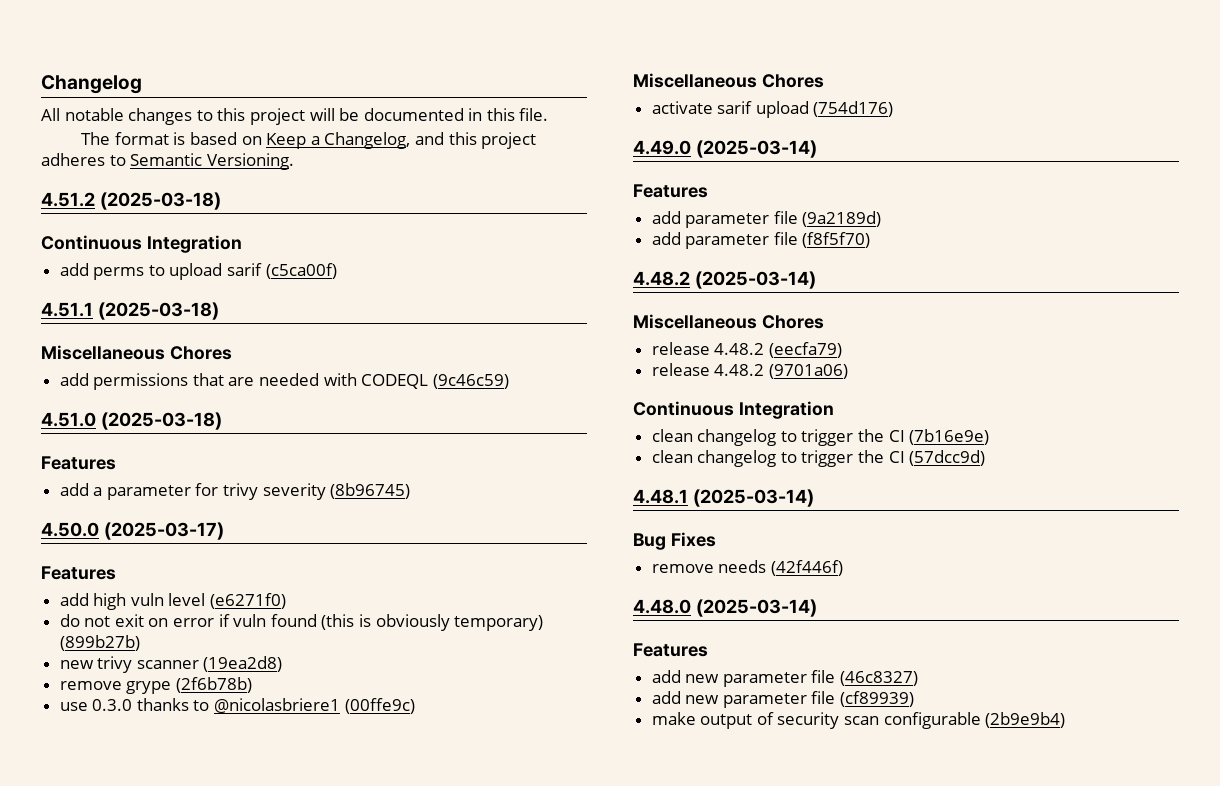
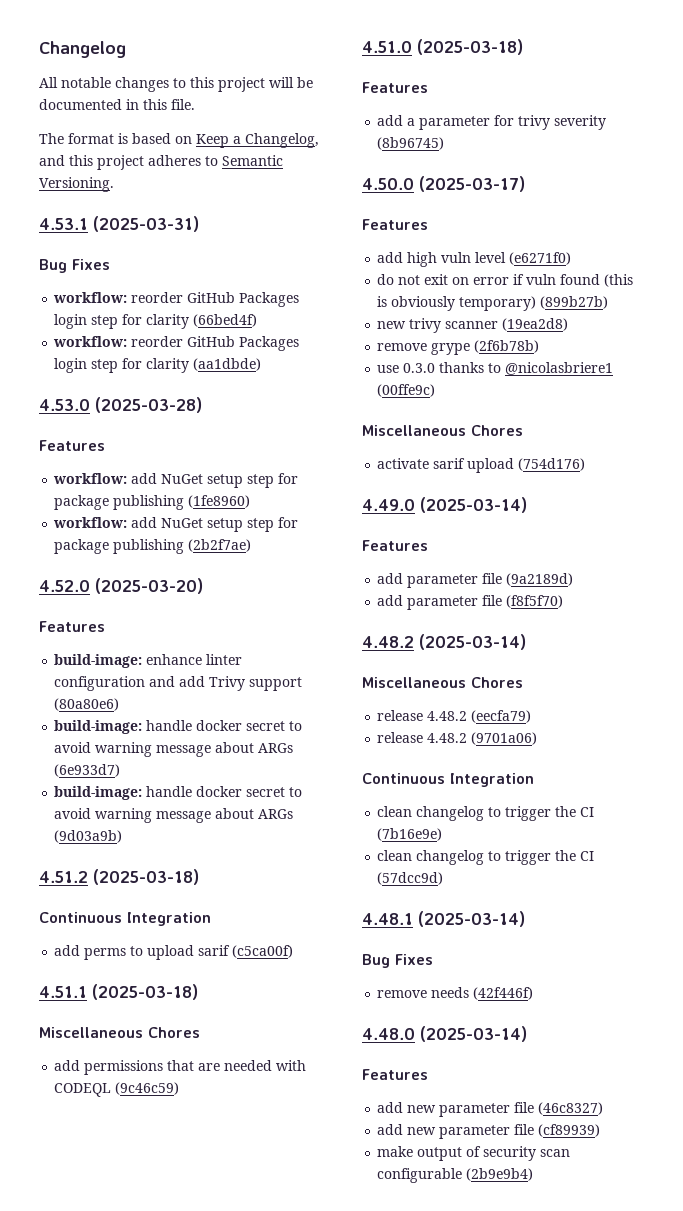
+ 4.53.1 (2025-03-31)
+ Bug Fixes
+ workflow: reorder GitHub Packages login step for clarity (66bed4f)
+ workflow: reorder GitHub Packages login step for clarity (aa1dbde)
+ 4.53.0 (2025-03-28)
+ Features
+ workflow: add NuGet setup step for package publishing (1fe8960)
+ workflow: add NuGet setup step for package publishing (2b2f7ae)
+ 4.52.0 (2025-03-20)
+ Features
+ build-image: enhance linter configuration and add Trivy support (80a80e6)
+ build-image: handle docker secret to avoid warning message about ARGs (6e933d7)
+ build-image: handle docker secret to avoid warning message about ARGs (9d03a9b)

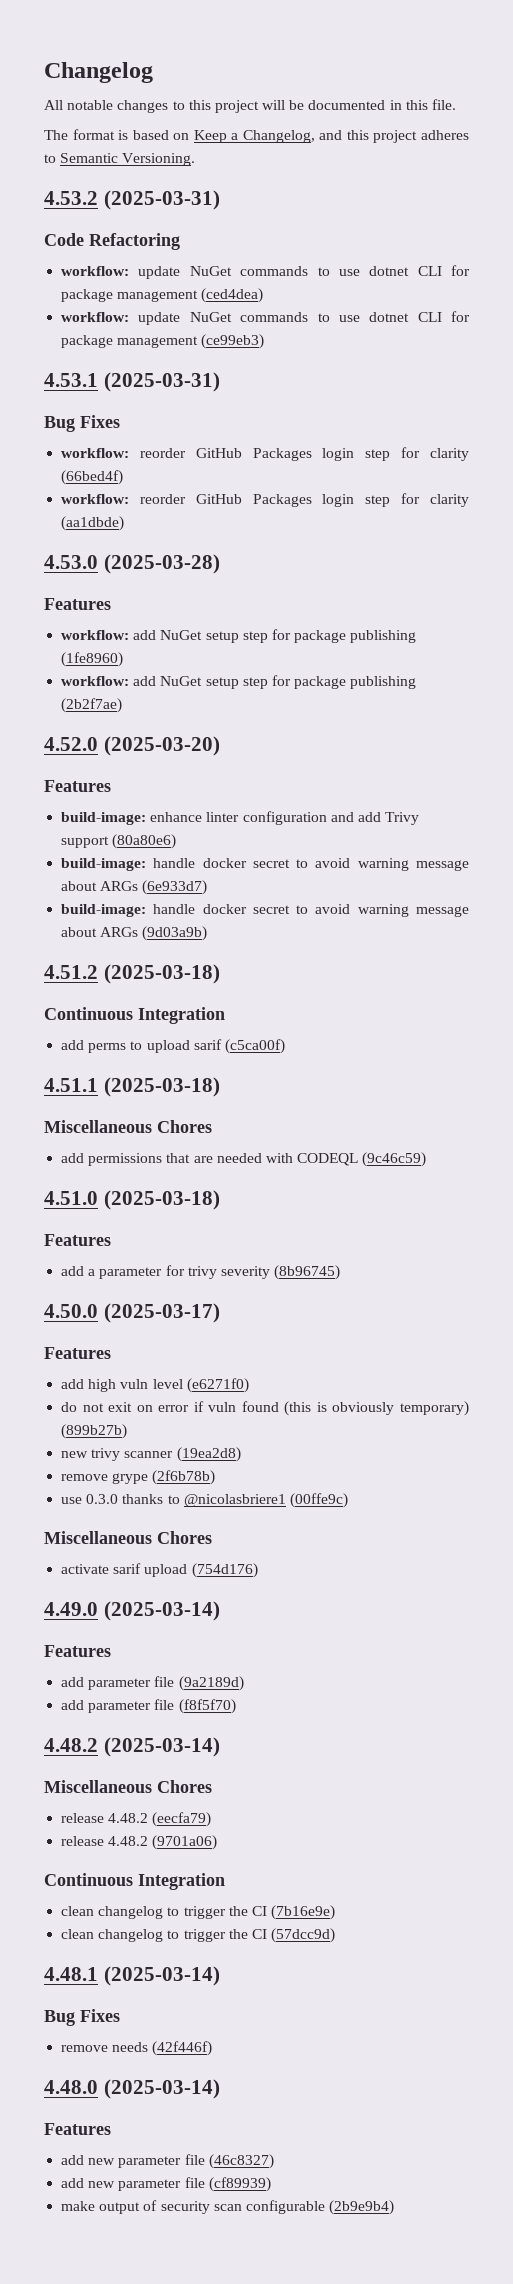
+ 4.53.2 (2025-03-31)
+ Code Refactoring
+ workflow: update NuGet commands to use dotnet CLI for package management (ced4dea)
+ workflow: update NuGet commands to use dotnet CLI for package management (ce99eb3)

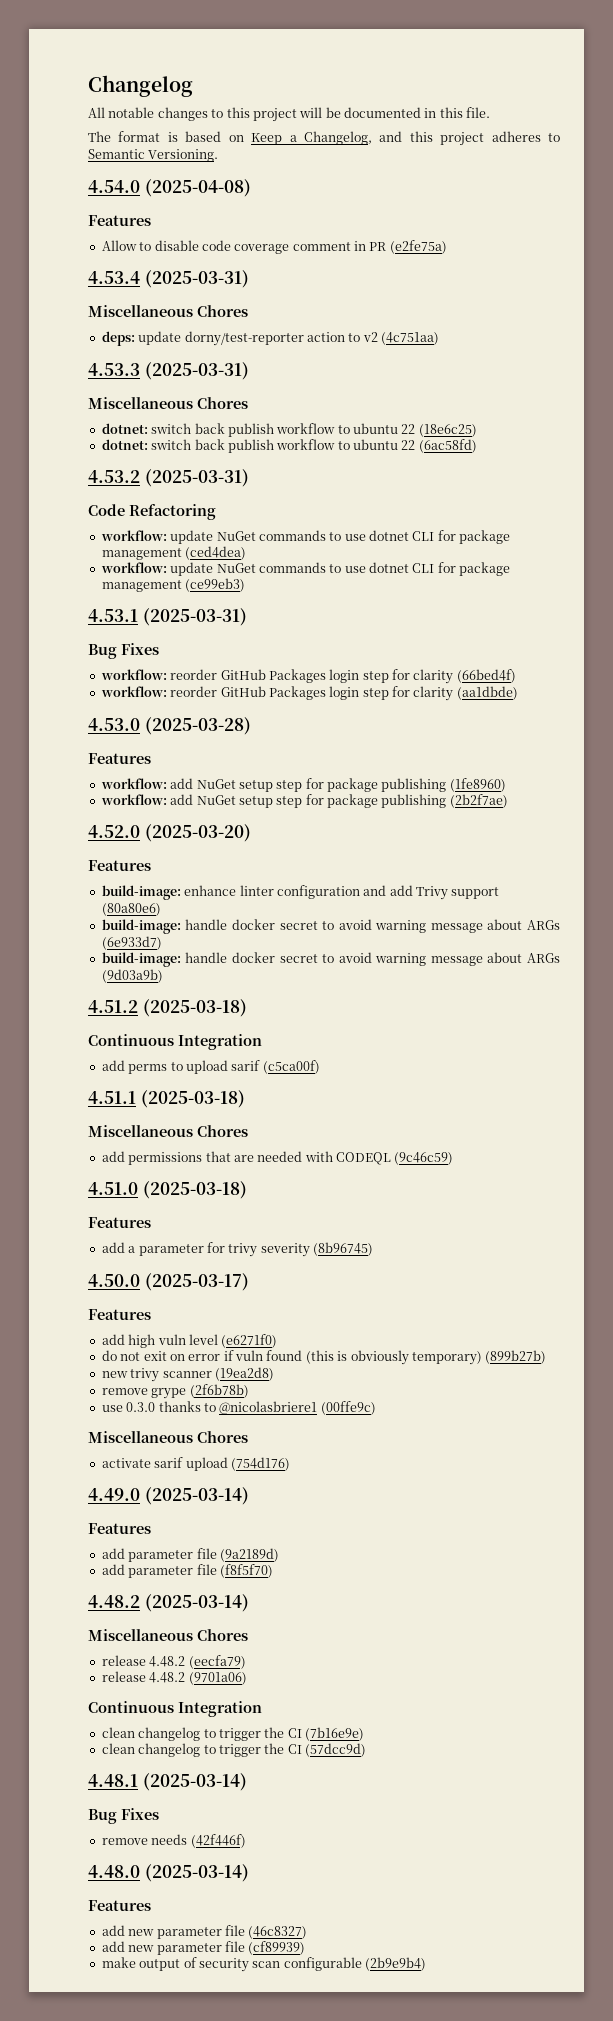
+ 4.54.0 (2025-04-08)
+ Features
+ Allow to disable code coverage comment in PR (e2fe75a)
+ 4.53.4 (2025-03-31)
+ Miscellaneous Chores
+ deps: update dorny/test-reporter action to v2 (4c751aa)
+ 4.53.3 (2025-03-31)
+ Miscellaneous Chores
+ dotnet: switch back publish workflow to ubuntu 22 (18e6c25)
+ dotnet: switch back publish workflow to ubuntu 22 (6ac58fd)

